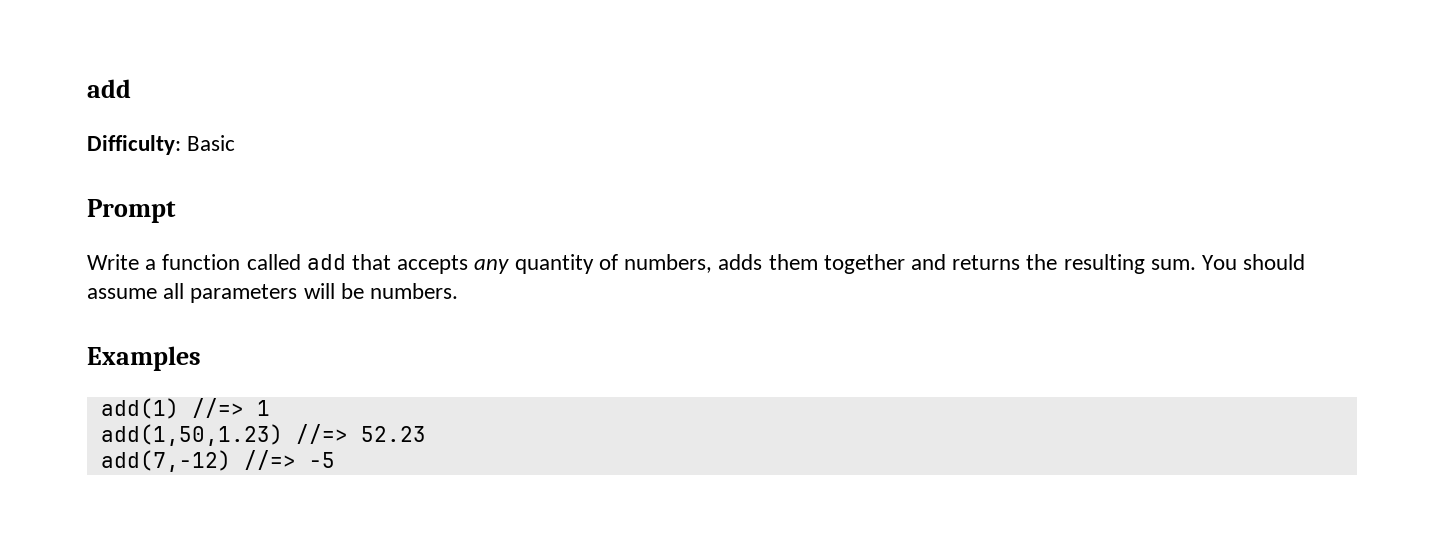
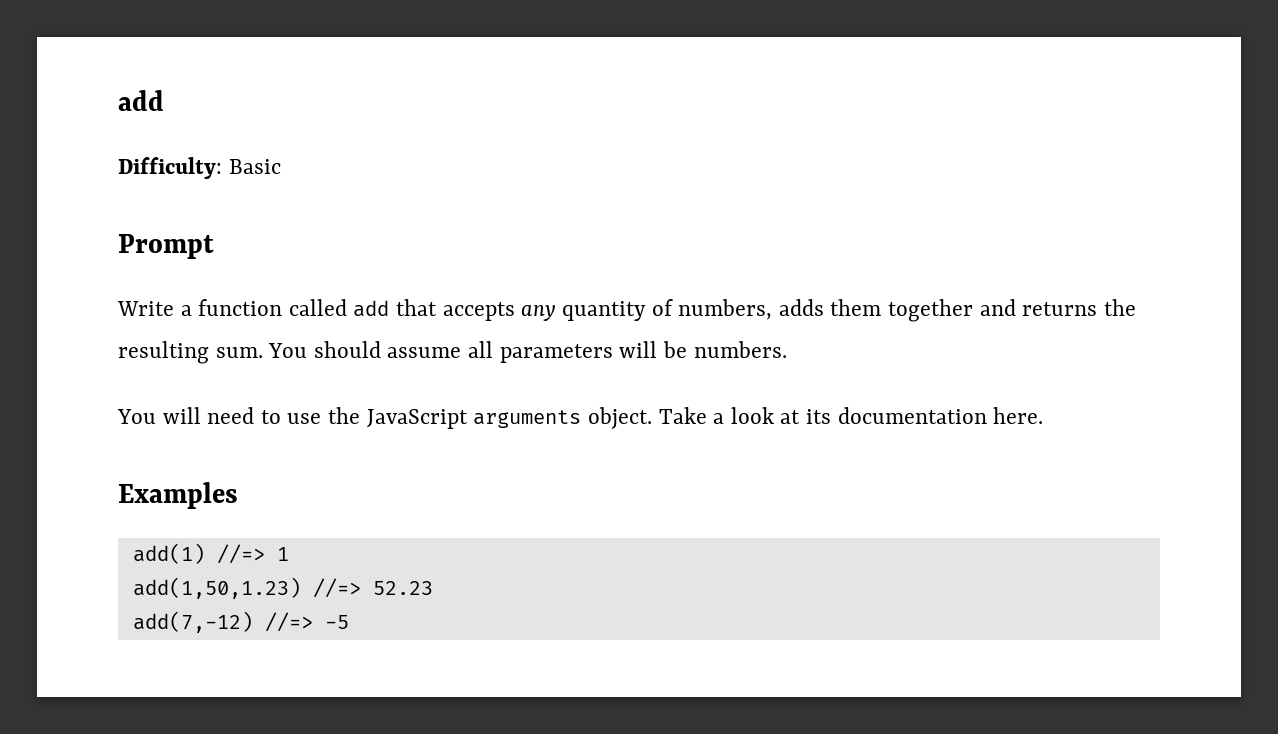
+ You will need to use the JavaScript arguments object. Take a look at its documentation here.

